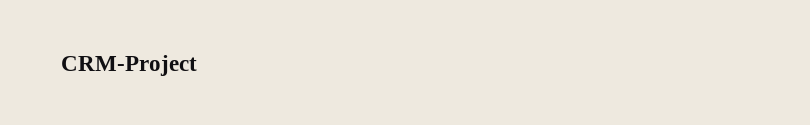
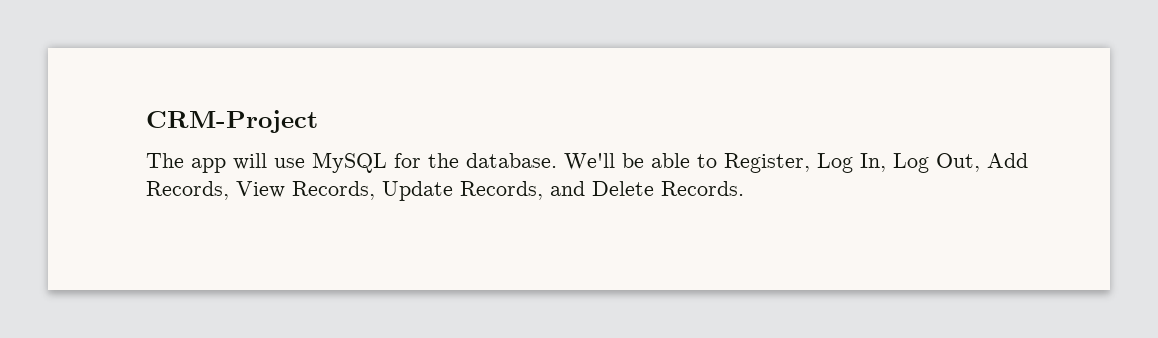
+ The app will use MySQL for the database. We'll be able to Register, Log In, Log Out, Add Records, View Records, Update Records, and Delete Records.

